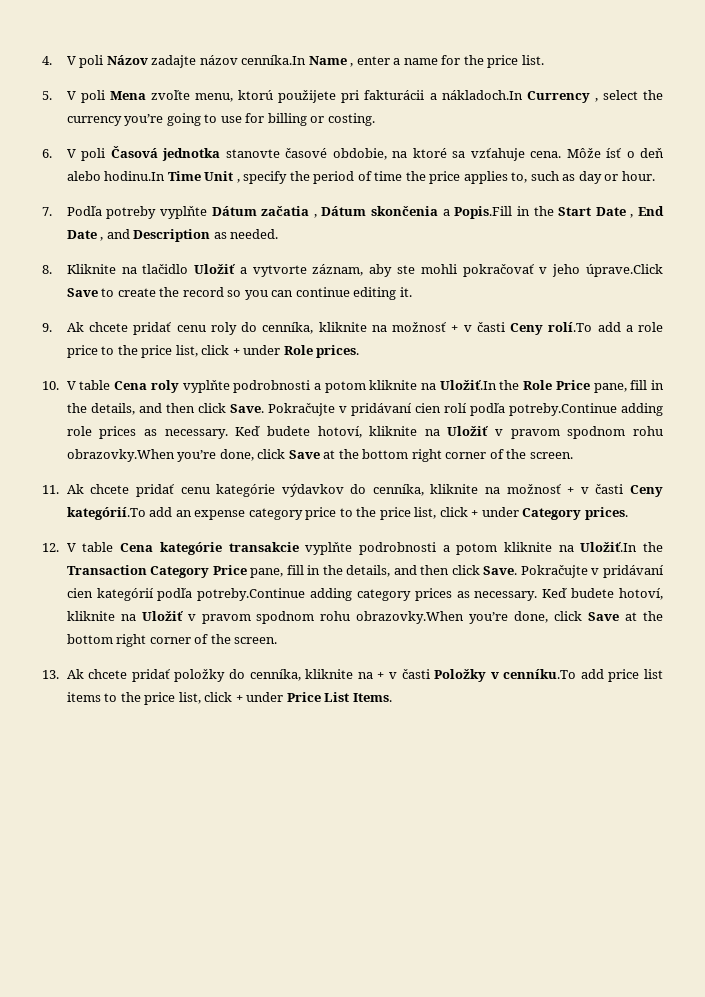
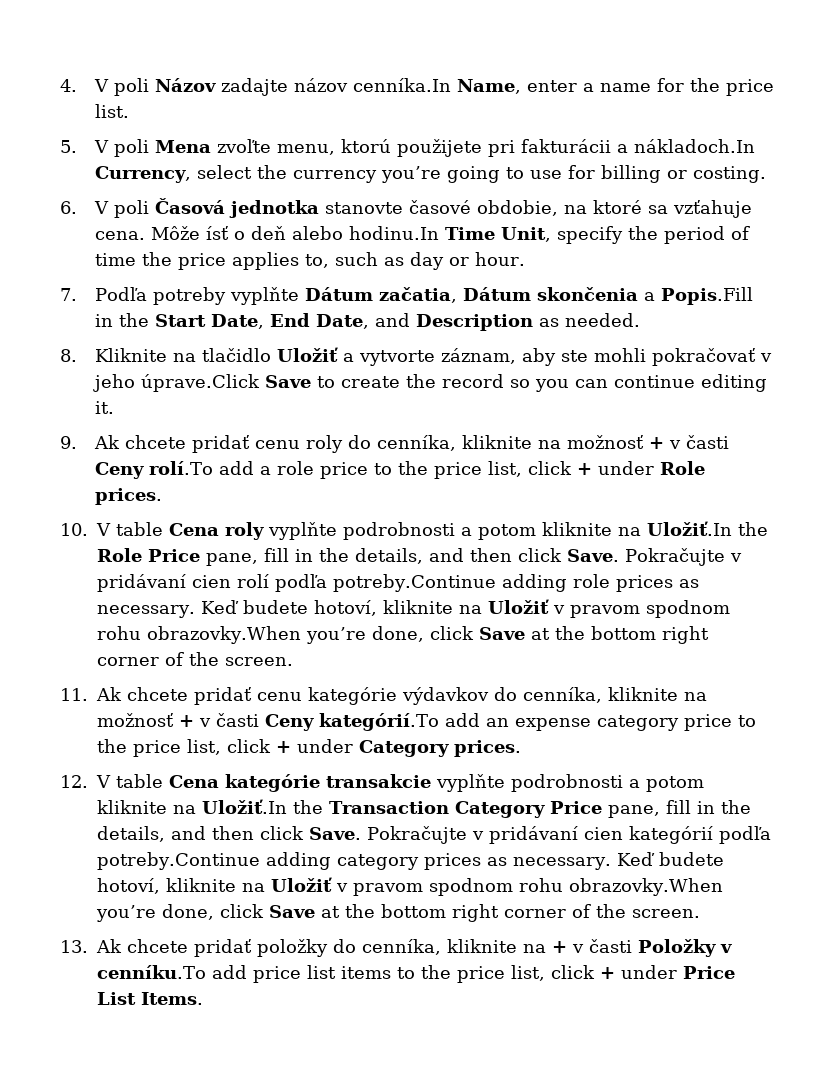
- 4. V poli Názov zadajte názov cenníka.In Name , enter a name for the price list.
+ 4. V poli Názov zadajte názov cenníka.In Name, enter a name for the price list.
- 5. V poli Mena zvoľte menu, ktorú použijete pri fakturácii a nákladoch.In Currency , select the currency you’re going to use for billing or costing.
+ 5. V poli Mena zvoľte menu, ktorú použijete pri fakturácii a nákladoch.In Currency, select the currency you’re going to use for billing or costing.
- Môže ísť o deň alebo hodinu.In Time Unit , specify the period of time the price applies to, such as day or hour.
+ Môže ísť o deň alebo hodinu.In Time Unit, specify the period of time the price applies to, such as day or hour.
- 7. Podľa potreby vyplňte Dátum začatia , Dátum skončenia a Popis.Fill in the Start Date , End Date , and Description as needed.
+ 7. Podľa potreby vyplňte Dátum začatia, Dátum skončenia a Popis.Fill in the Start Date, End Date, and Description as needed.

